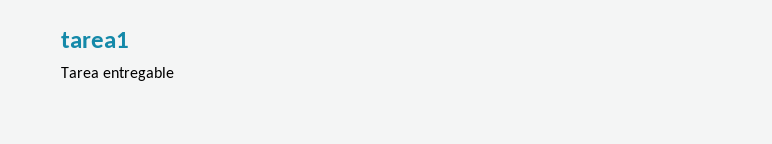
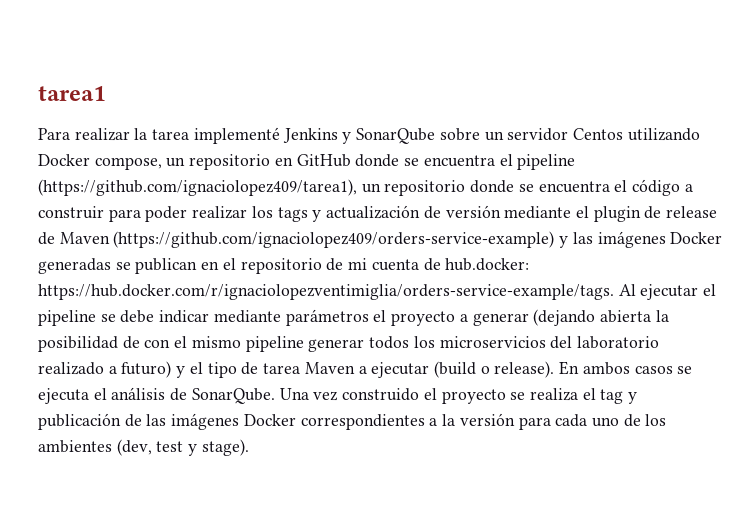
- Tarea entregable
+ Para realizar la tarea implementé Jenkins y SonarQube sobre un servidor Centos utilizando Docker compose, un repositorio en GitHub donde se encuentra el pipeline (https://github.com/ignaciolopez409/tarea1), un repositorio donde se encuentra el código a construir para poder realizar los tags y actualización de versión mediante el plugin de release de Maven (https://github.com/ignaciolopez409/orders-service-example) y las imágenes Docker generadas se publican en el repositorio de mi cuenta de hub.docker: https://hub.docker.com/r/ignaciolopezventimiglia/orders-service-example/tags. Al ejecutar el pipeline se debe indicar mediante parámetros el proyecto a generar (dejando abierta la posibilidad de con el mismo pipeline generar todos los microservicios del laboratorio realizado a futuro) y el tipo de tarea Maven a ejecutar (build o release). En ambos casos se ejecuta el análisis de SonarQube. Una vez construido el proyecto se realiza el tag y publicación de las imágenes Docker correspondientes a la versión para cada uno de los ambientes (dev, test y stage).

